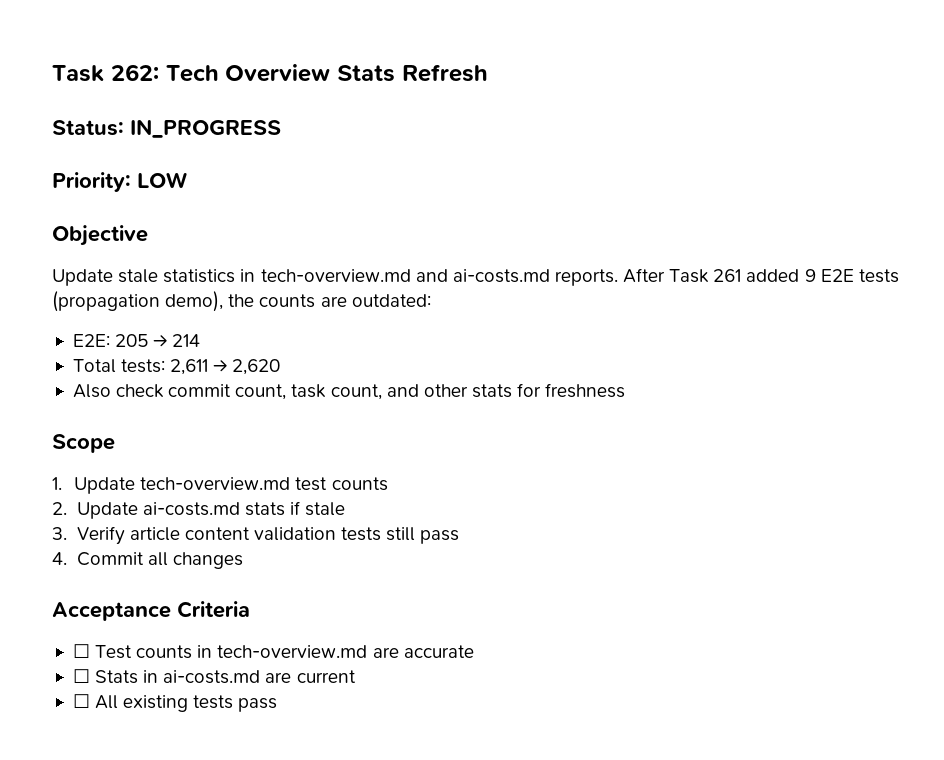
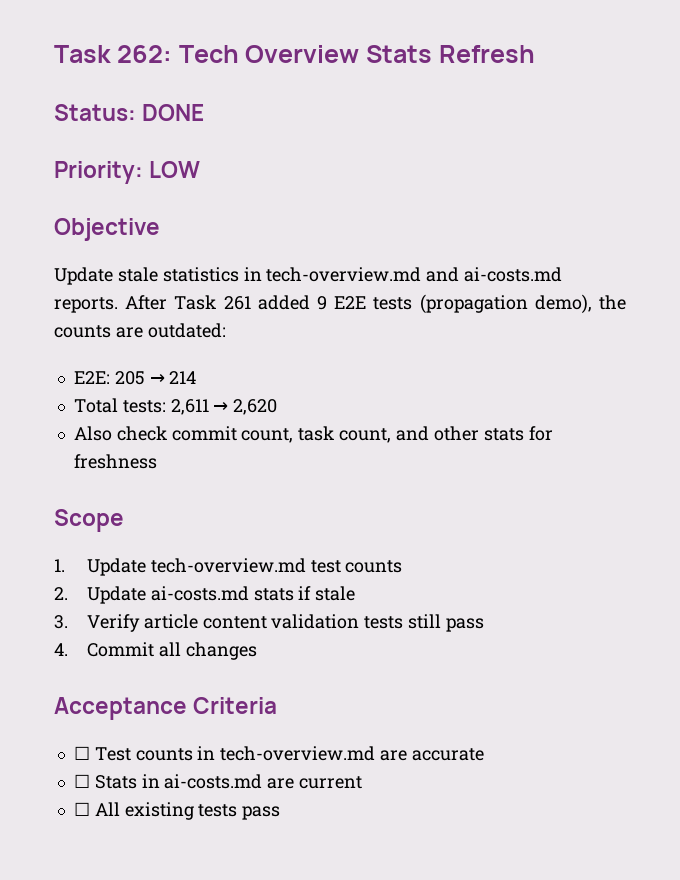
- Status: IN_PROGRESS
+ Status: DONE

